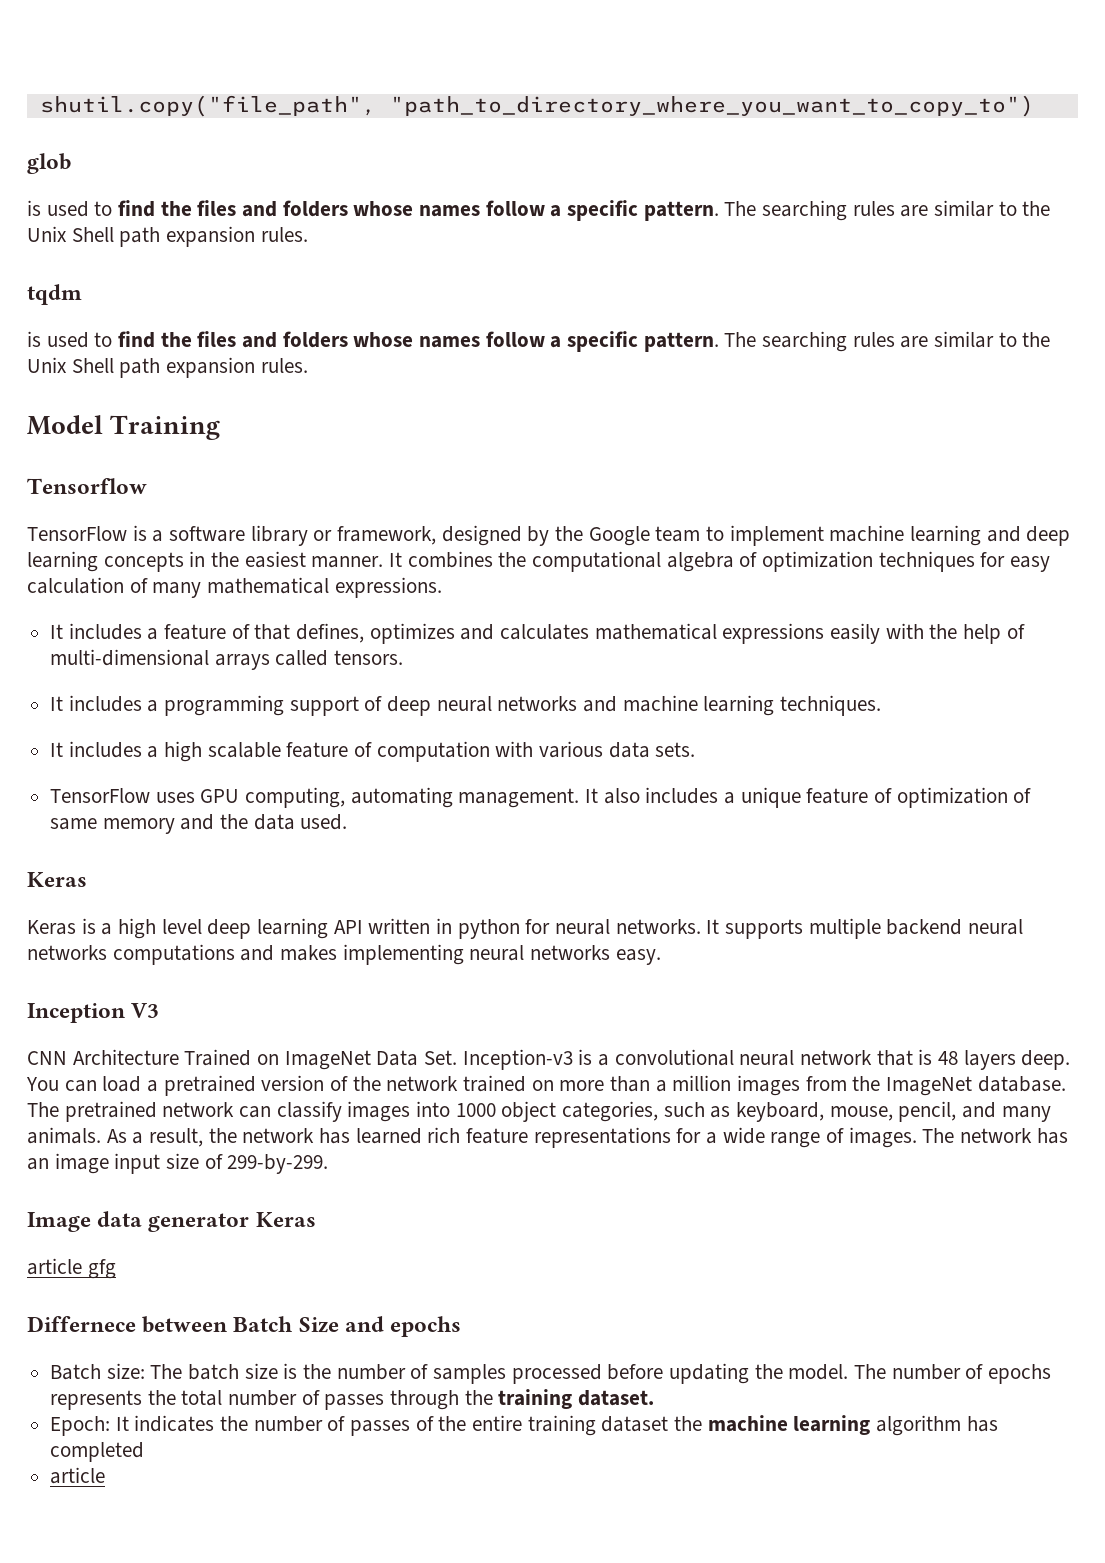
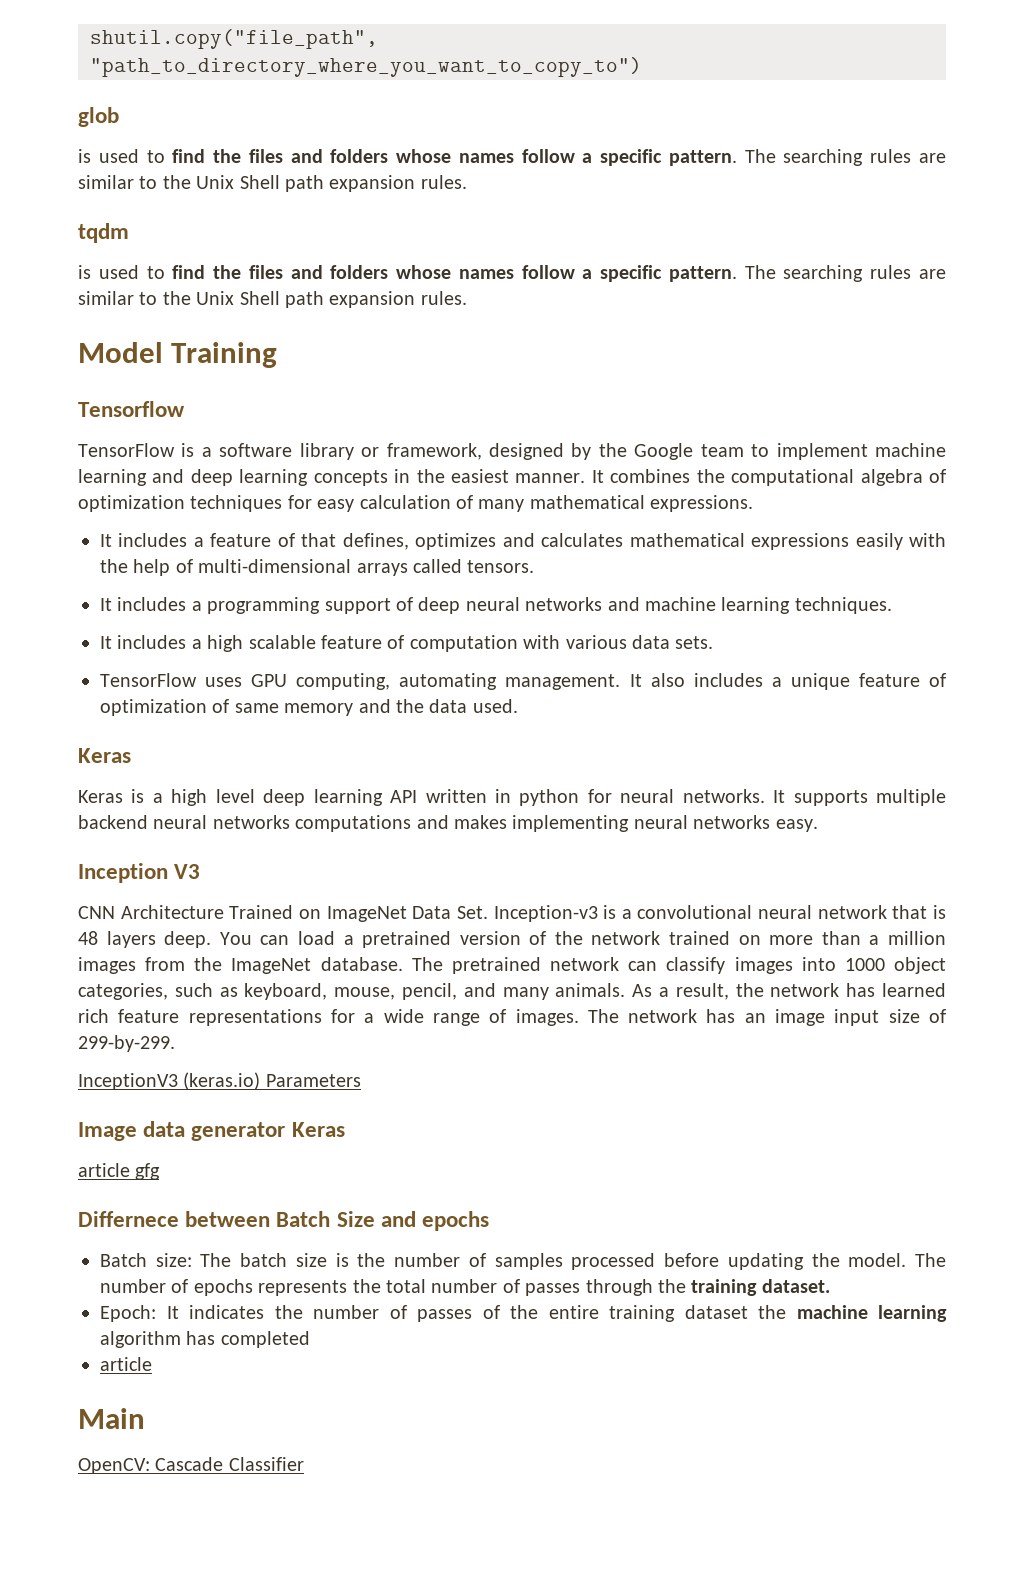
+ InceptionV3 (keras.io) Parameters
+ Main
+ OpenCV: Cascade Classifier

